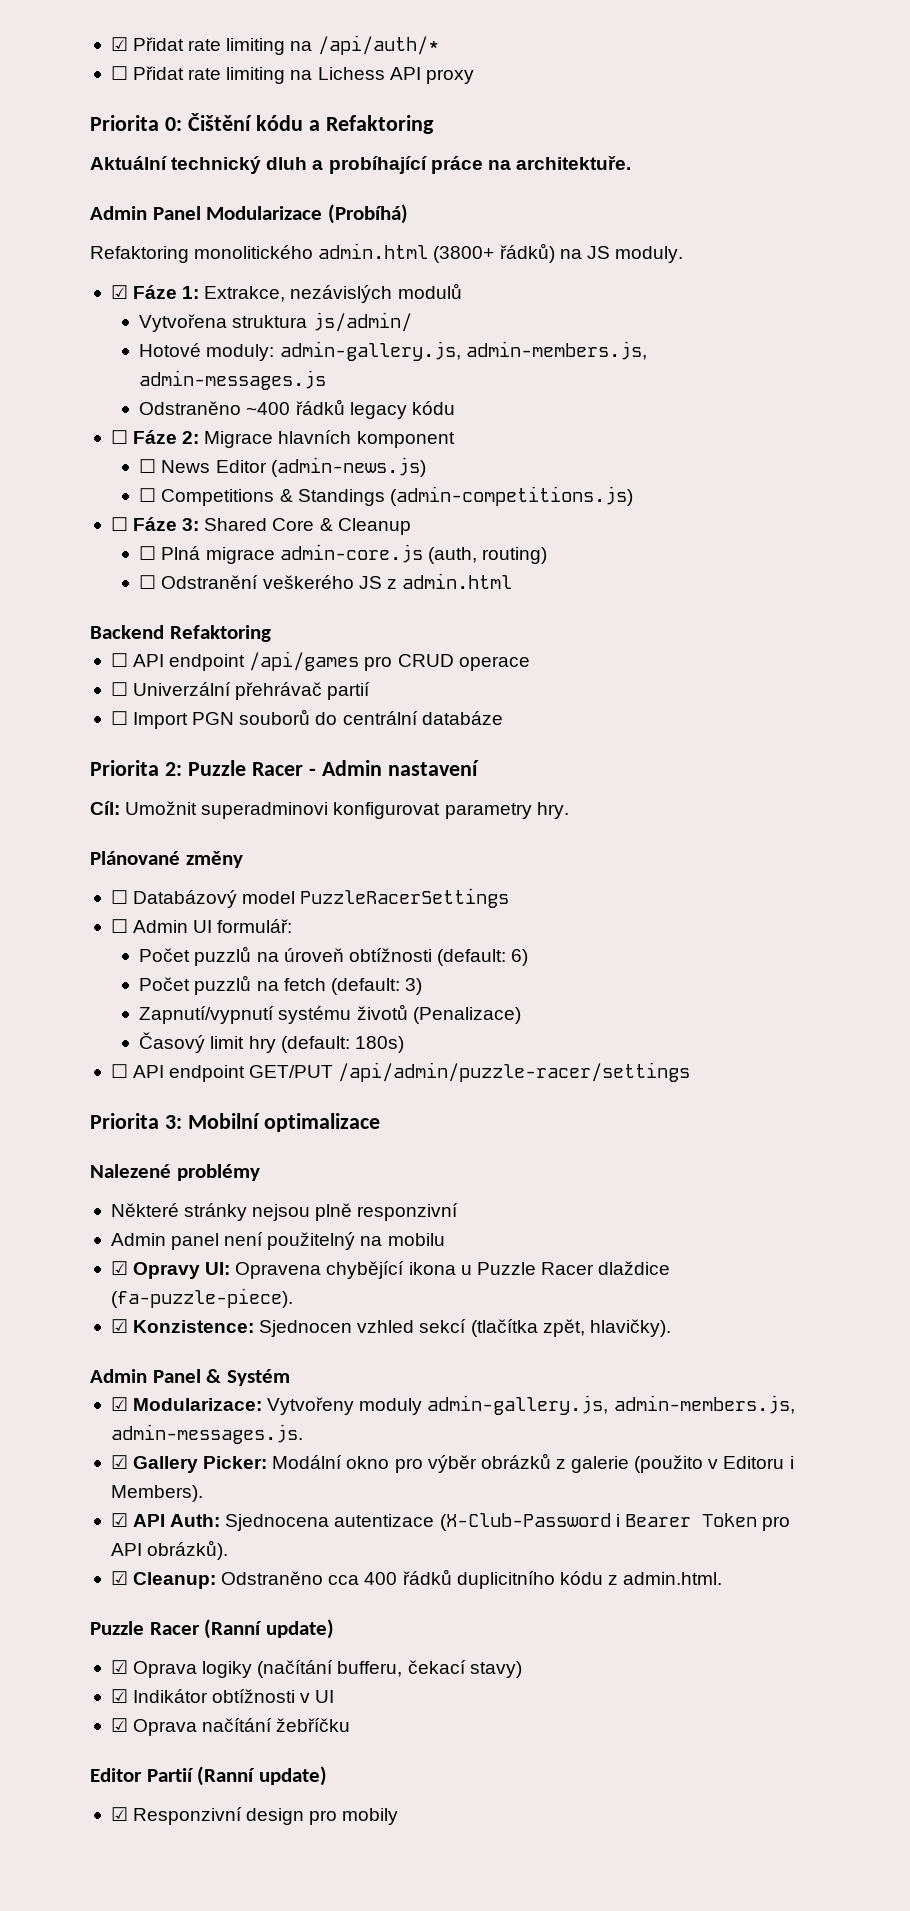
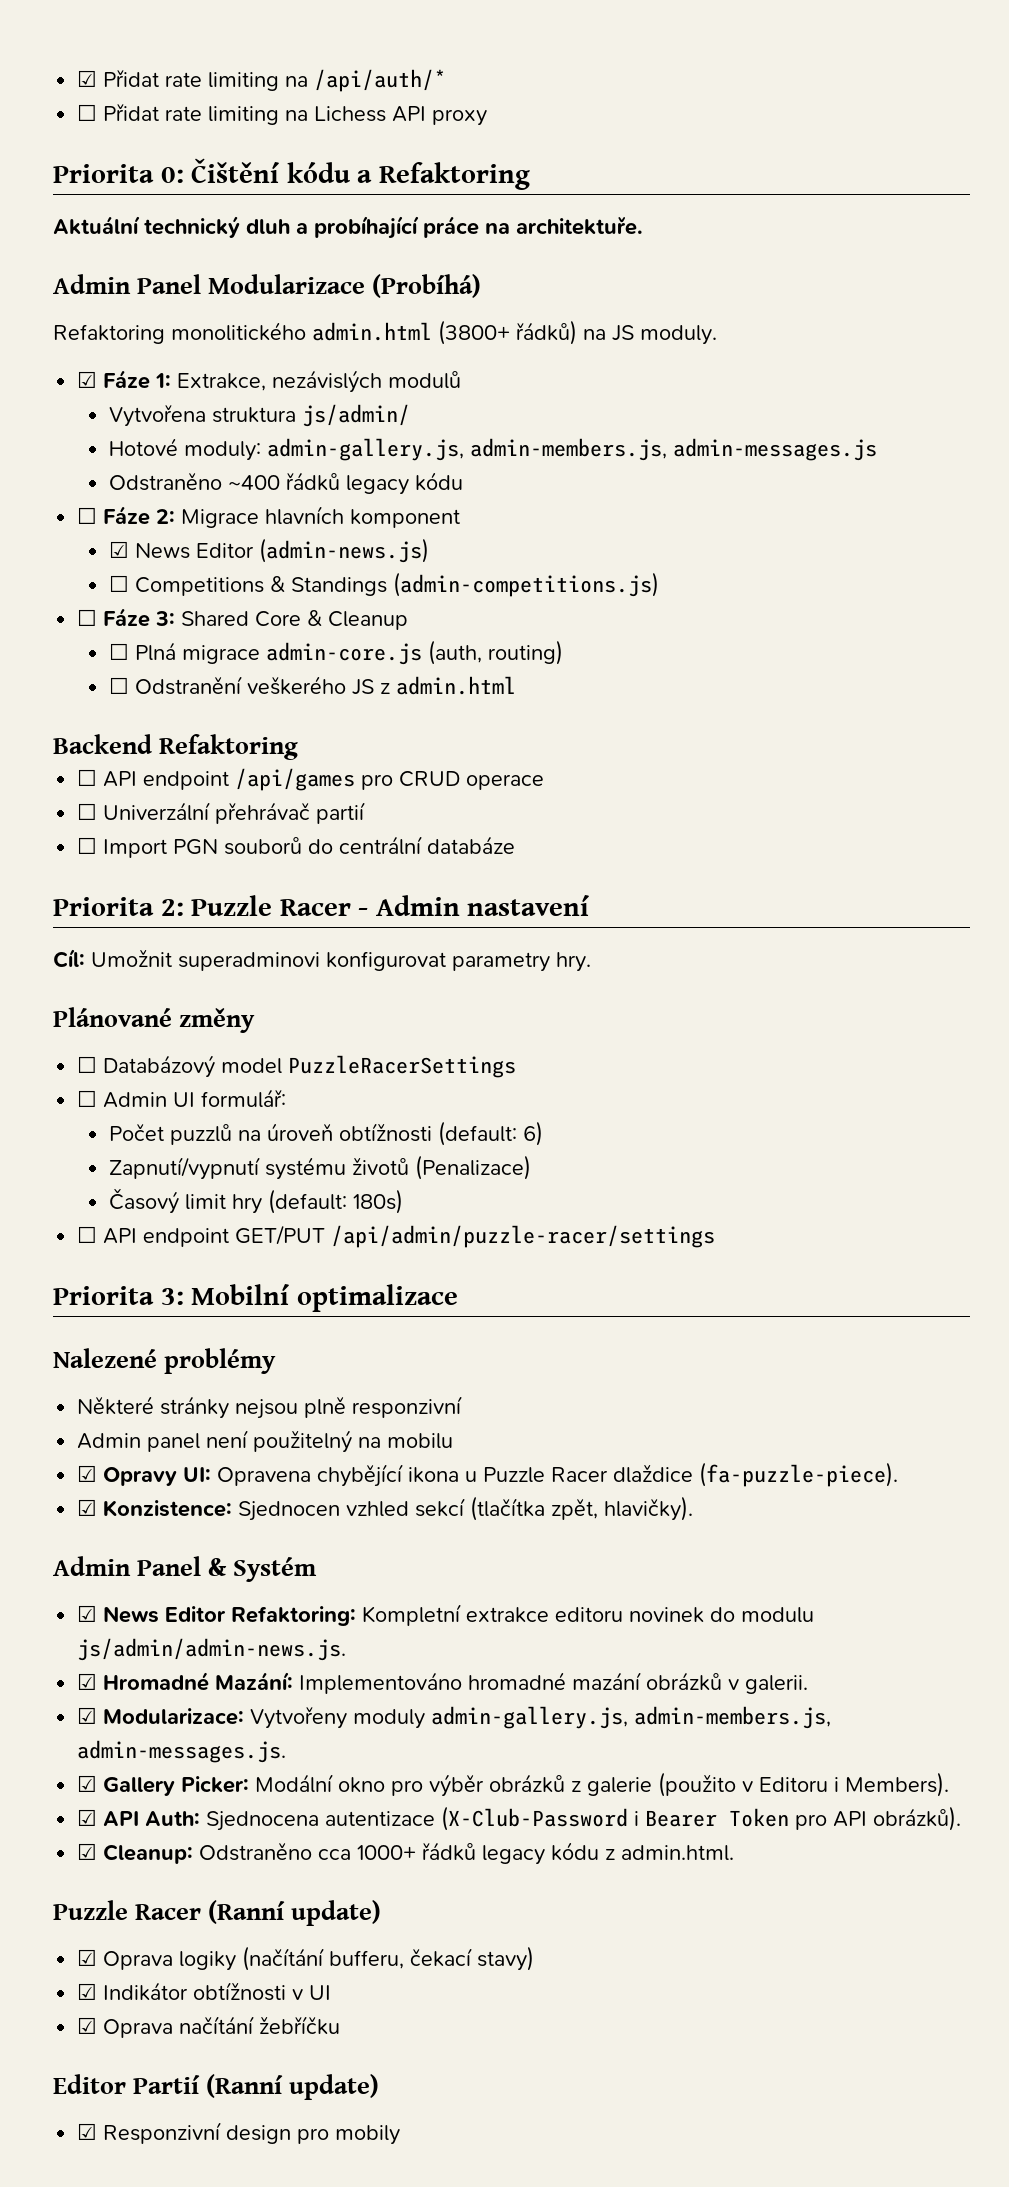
- ☐ News Editor (admin-news.js)
+ ☑ News Editor (admin-news.js)
- Počet puzzlů na fetch (default: 3)
+ ☑ News Editor Refaktoring: Kompletní extrakce editoru novinek do modulu js/admin/admin-news.js.
+ ☑ Hromadné Mazání: Implementováno hromadné mazání obrázků v galerii.
- ☑ Cleanup: Odstraněno cca 400 řádků duplicitního kódu z admin.html.
+ ☑ Cleanup: Odstraněno cca 1000+ řádků legacy kódu z admin.html.

